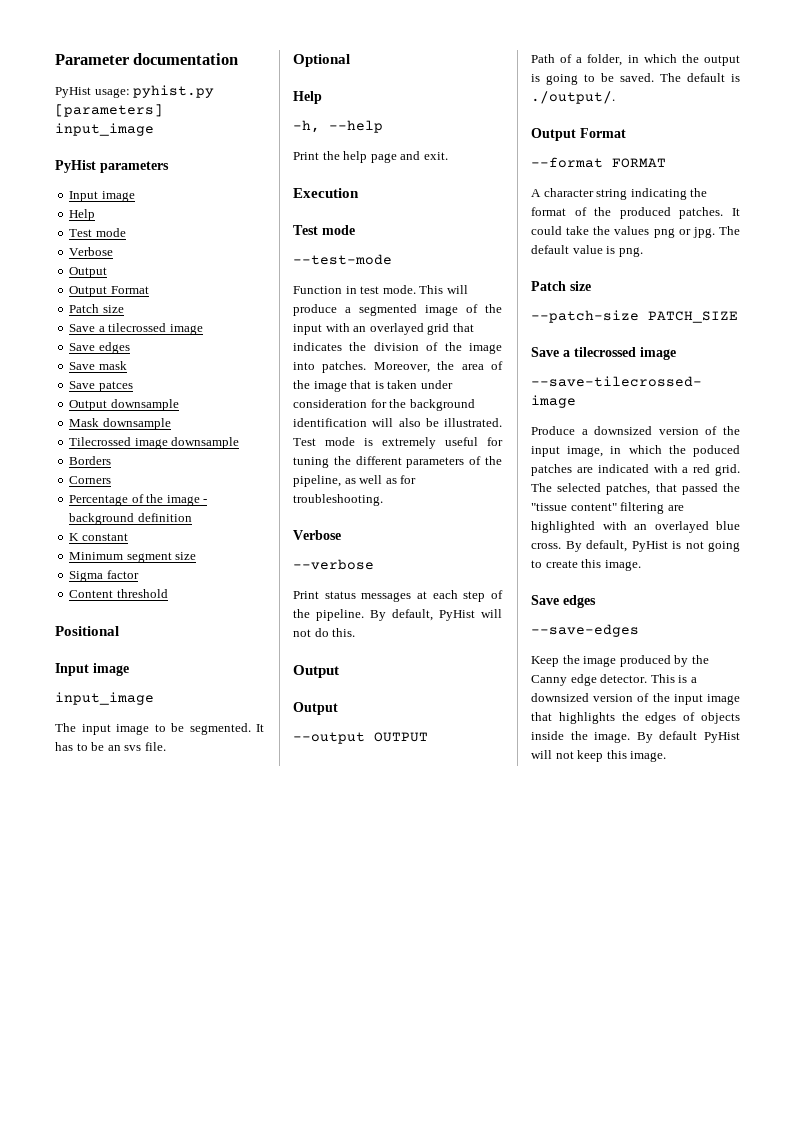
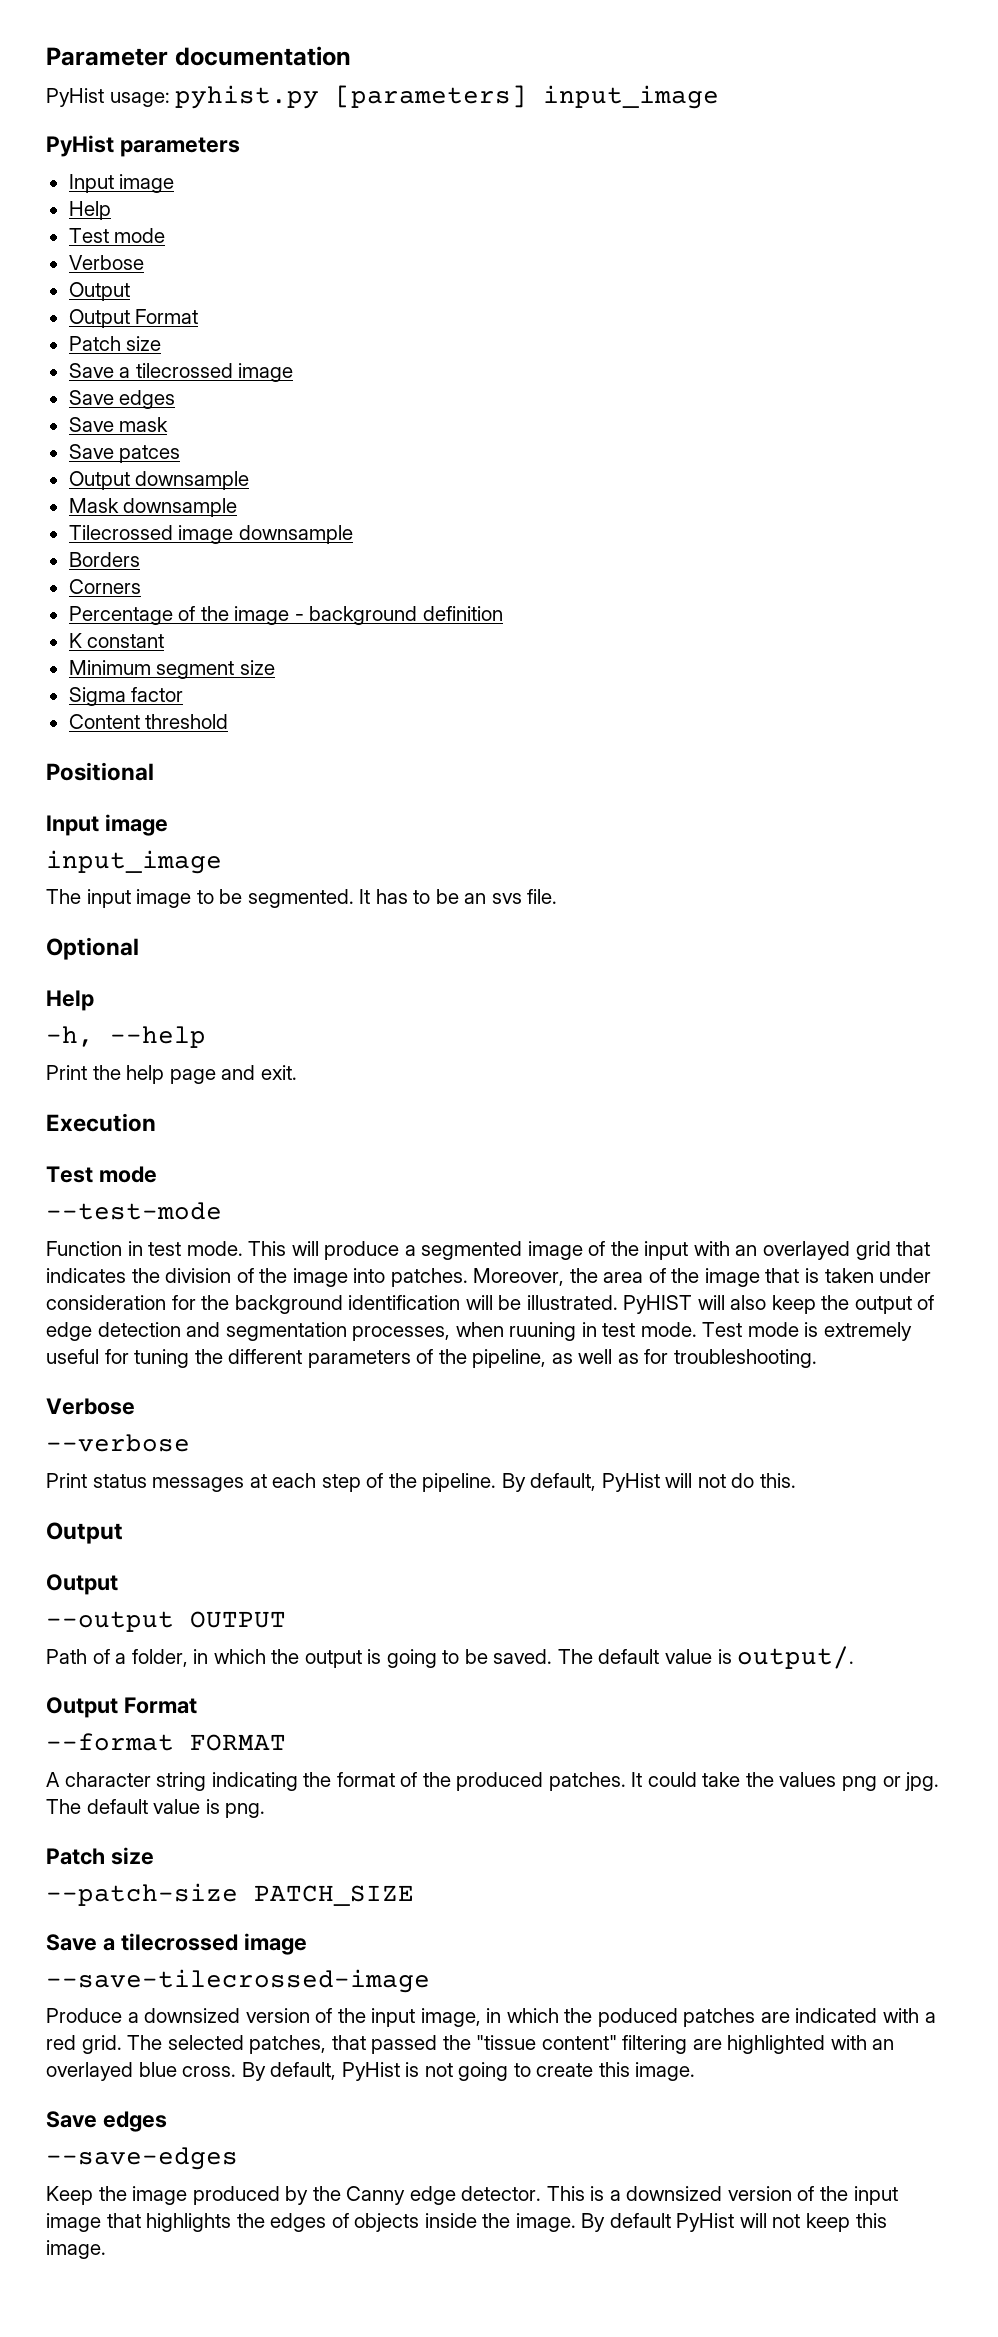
- Moreover, the area of the image that is taken under consideration for the background identification will also be illustrated.
+ Moreover, the area of the image that is taken under consideration for the background identification will be illustrated.
+ PyHIST will also keep the output of edge detection and segmentation processes, when ruuning in test mode.
- The default is ./output/.
+ The default value is output/.

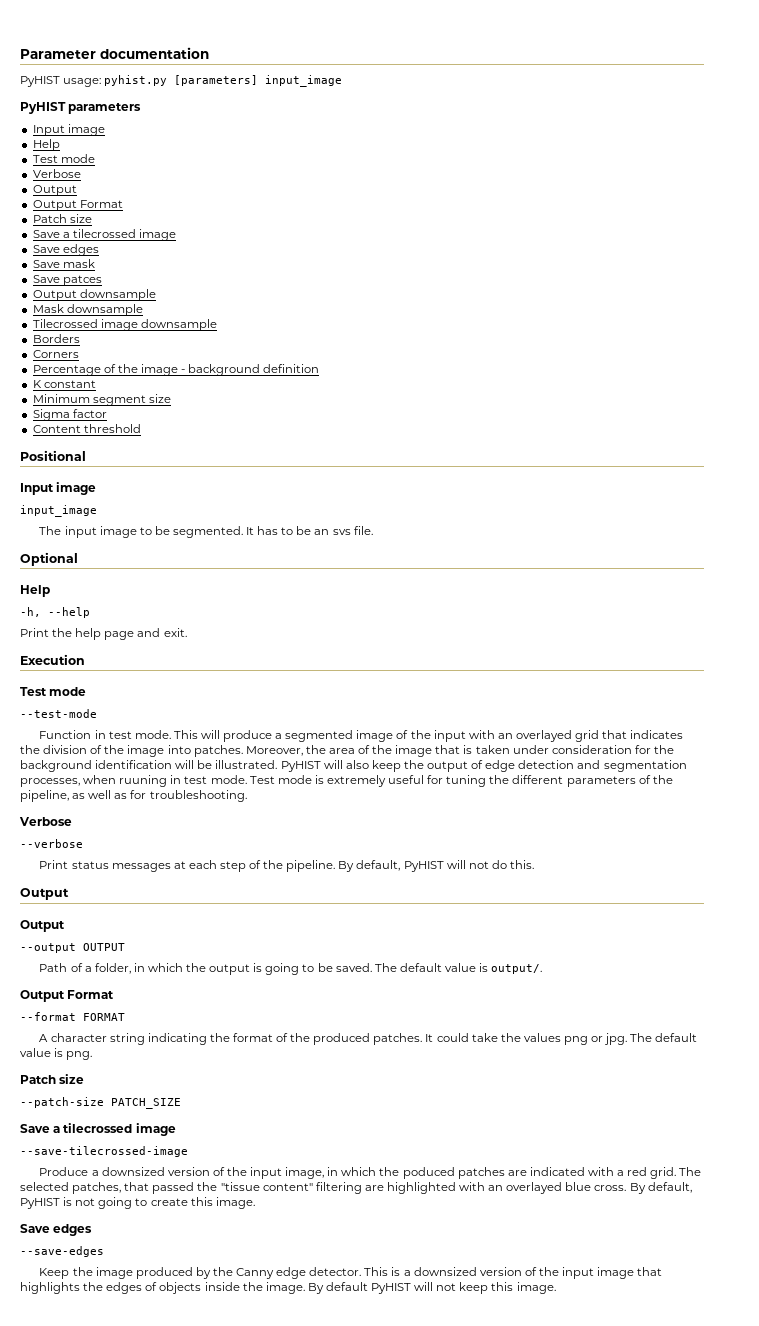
- PyHist usage: pyhist.py [parameters] input_image
+ PyHIST usage: pyhist.py [parameters] input_image
- PyHist parameters
+ PyHIST parameters
- By default, PyHist will not do this.
+ By default, PyHIST will not do this.
- By default, PyHist is not going to create this image.
+ By default, PyHIST is not going to create this image.
- By default PyHist will not keep this image.
+ By default PyHIST will not keep this image.

